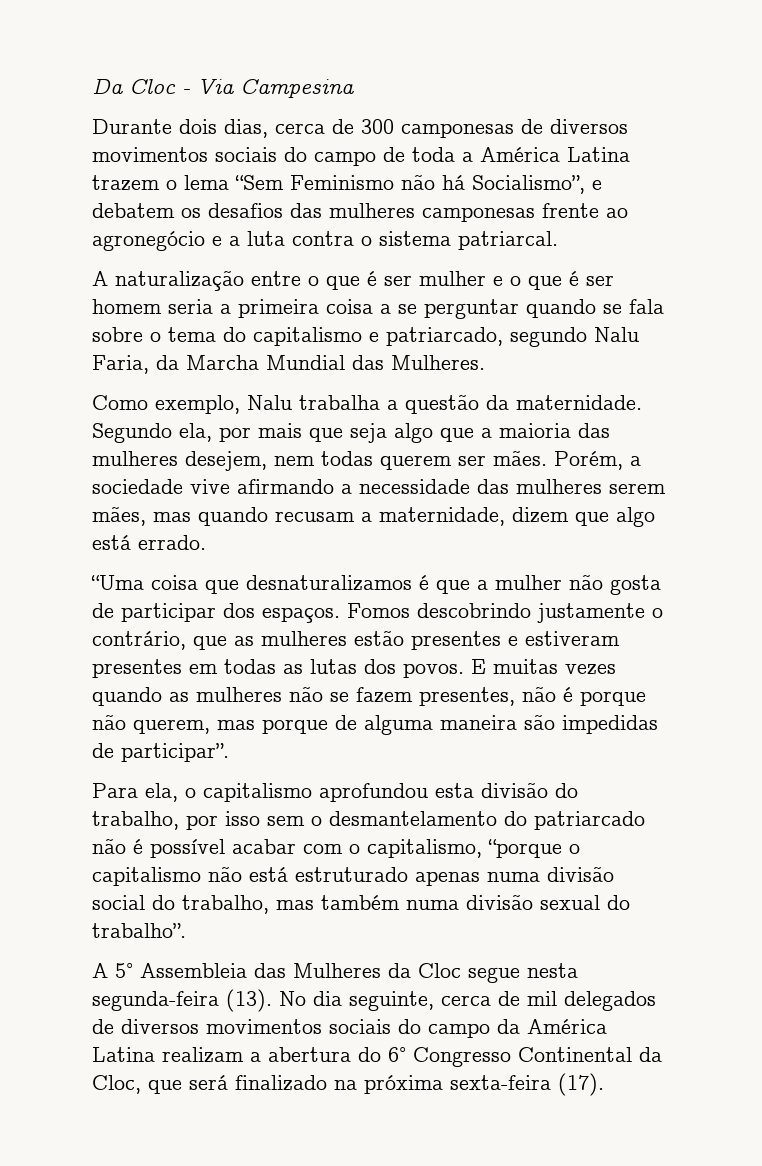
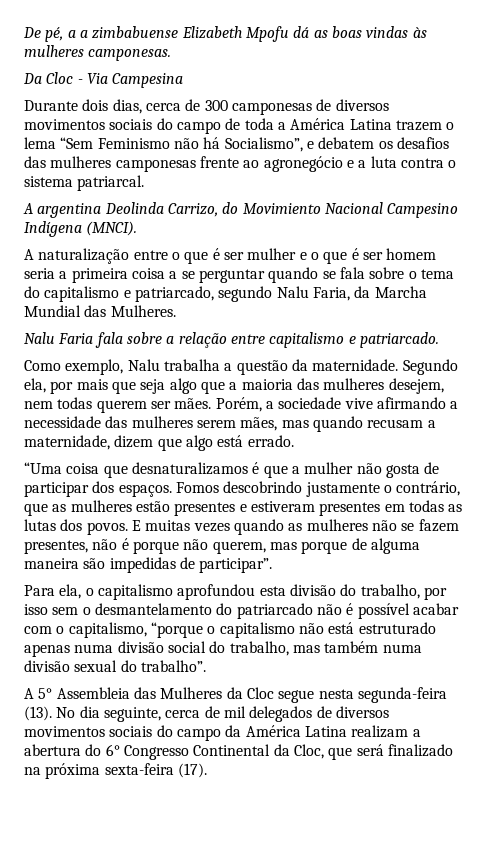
+ De pé, a a zimbabuense Elizabeth Mpofu dá as boas vindas às mulheres camponesas.
+ A argentina Deolinda Carrizo, do Movimiento Nacional Campesino Indígena (MNCI).
+ Nalu Faria fala sobre a relação entre capitalismo e patriarcado.

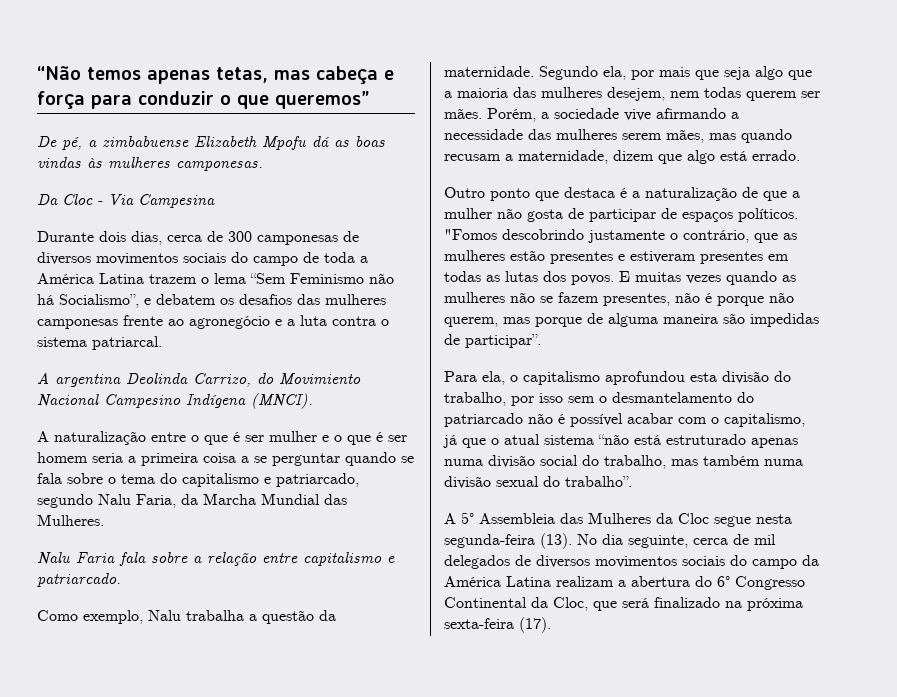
+ “Não temos apenas tetas, mas cabeça e força para conduzir o que queremos”
- De pé, a a zimbabuense Elizabeth Mpofu dá as boas vindas às mulheres camponesas.
+ De pé, a zimbabuense Elizabeth Mpofu dá as boas vindas às mulheres camponesas.
- “Uma coisa que desnaturalizamos é que a mulher não gosta de participar dos espaços. Fomos descobrindo justamente o contrário, que as mulheres estão presentes e estiveram presentes em todas as lutas dos povos.
+ Outro ponto que destaca é a naturalização de que a mulher não gosta de participar de espaços políticos. "Fomos descobrindo justamente o contrário, que as mulheres estão presentes e estiveram presentes em todas as lutas dos povos.
- Para ela, o capitalismo aprofundou esta divisão do trabalho, por isso sem o desmantelamento do patriarcado não é possível acabar com o capitalismo, “porque o capitalismo não está estruturado apenas numa divisão social do trabalho, mas também numa divisão sexual do trabalho”.
+ Para ela, o capitalismo aprofundou esta divisão do trabalho, por isso sem o desmantelamento do patriarcado não é possível acabar com o capitalismo, já que o atual sistema “não está estruturado apenas numa divisão social do trabalho, mas também numa divisão sexual do trabalho”.

